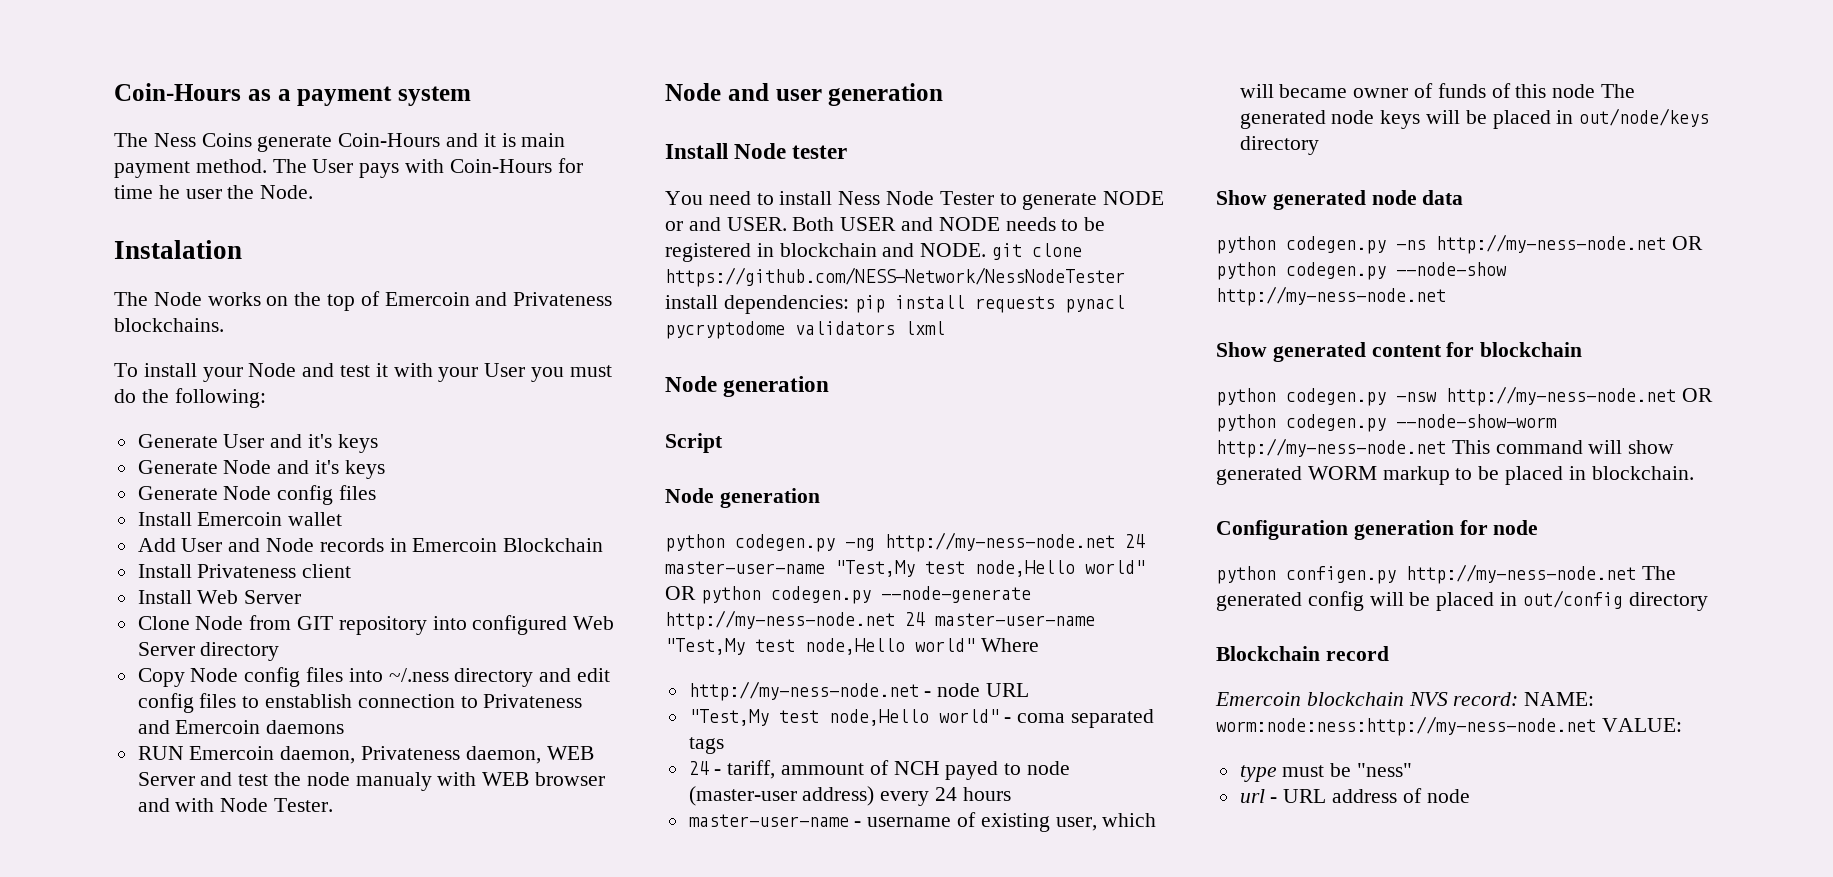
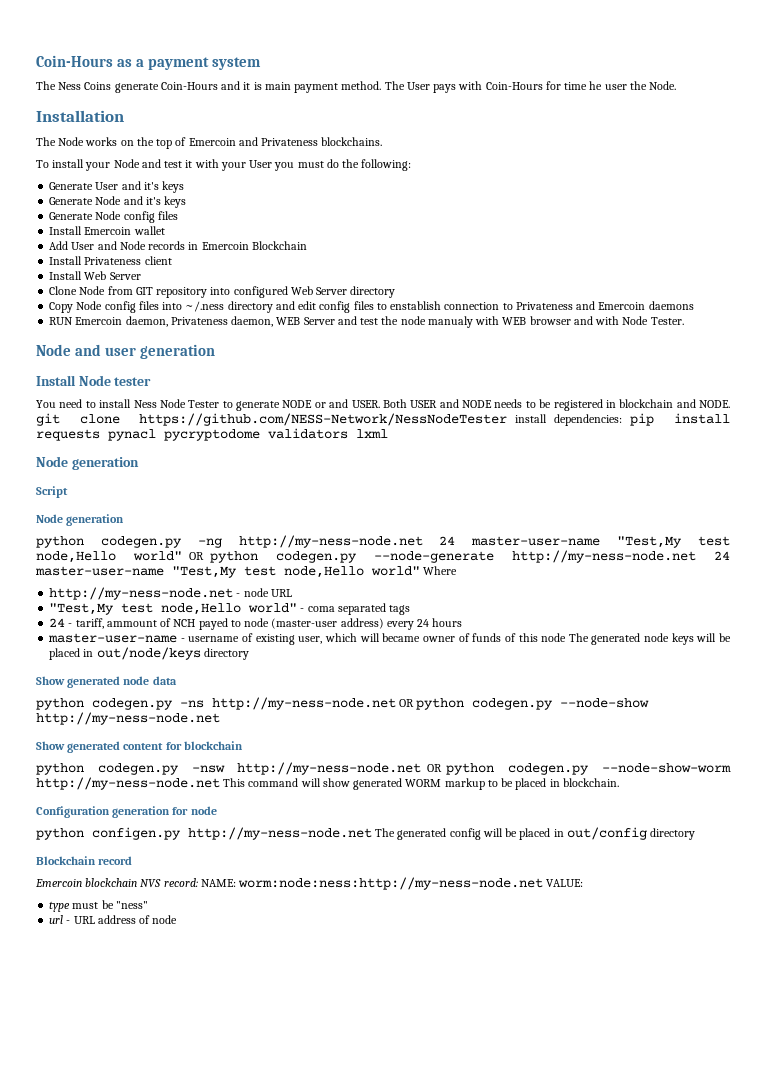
- Instalation
+ Installation

